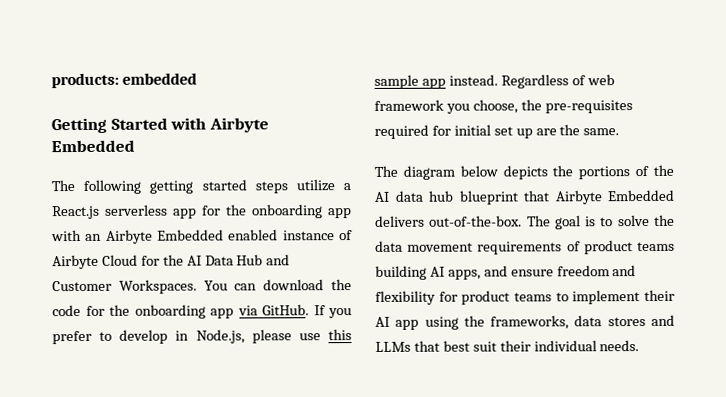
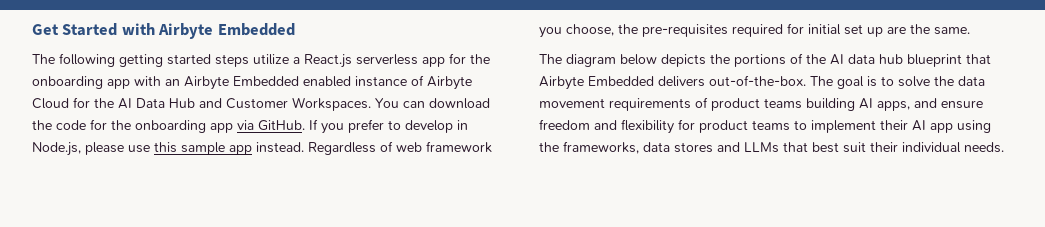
- products: embedded
- Getting Started with Airbyte Embedded
+ Get Started with Airbyte Embedded

